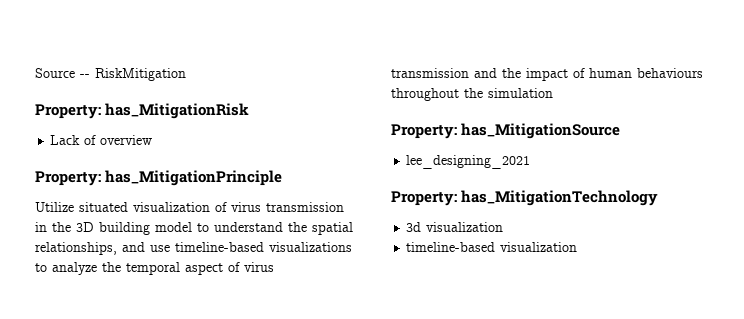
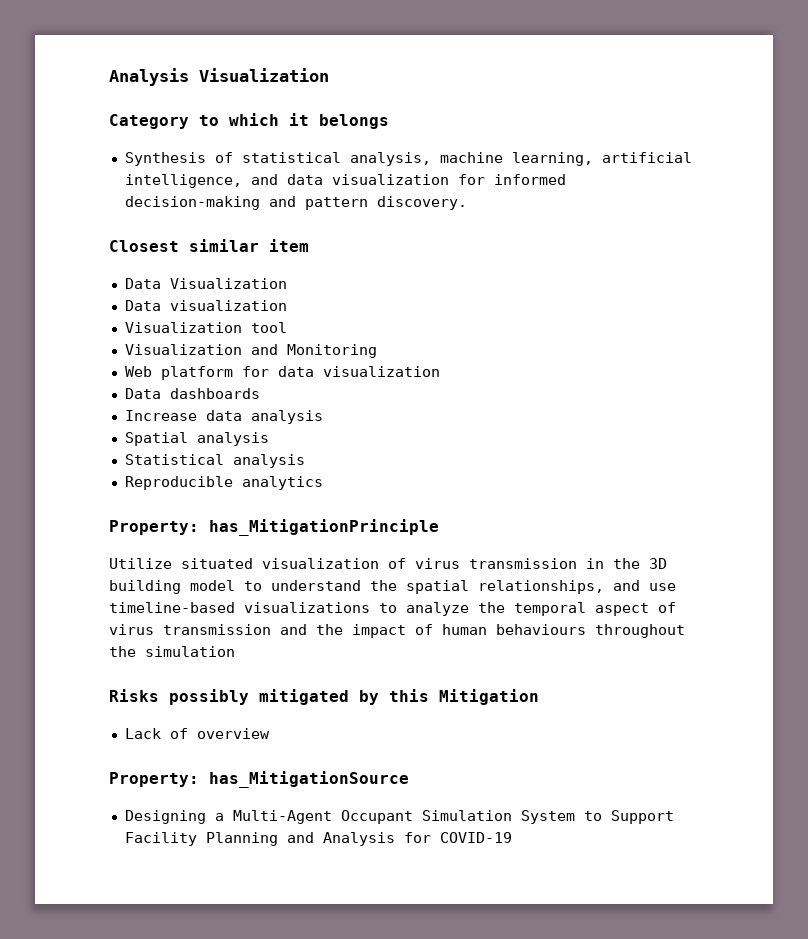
- Source -- RiskMitigation
- Property: has_MitigationRisk
- Lack of overview
+ Analysis Visualization
+ Category to which it belongs
+ Synthesis of statistical analysis, machine learning, artificial intelligence, and data visualization for informed decision-making and pattern discovery.
+ Closest similar item
+ Data Visualization
+ Data visualization
+ Visualization tool
+ Visualization and Monitoring
+ Web platform for data visualization
+ Data dashboards
+ Increase data analysis
+ Spatial analysis
+ Statistical analysis
+ Reproducible analytics
+ Risks possibly mitigated by this Mitigation
+ Lack of overview
  Property: has_MitigationSource
- lee_designing_2021
- Property: has_MitigationTechnology
- 3d visualization
- timeline-based visualization
+ Designing a Multi-Agent Occupant Simulation System to Support Facility Planning and Analysis for COVID-19

